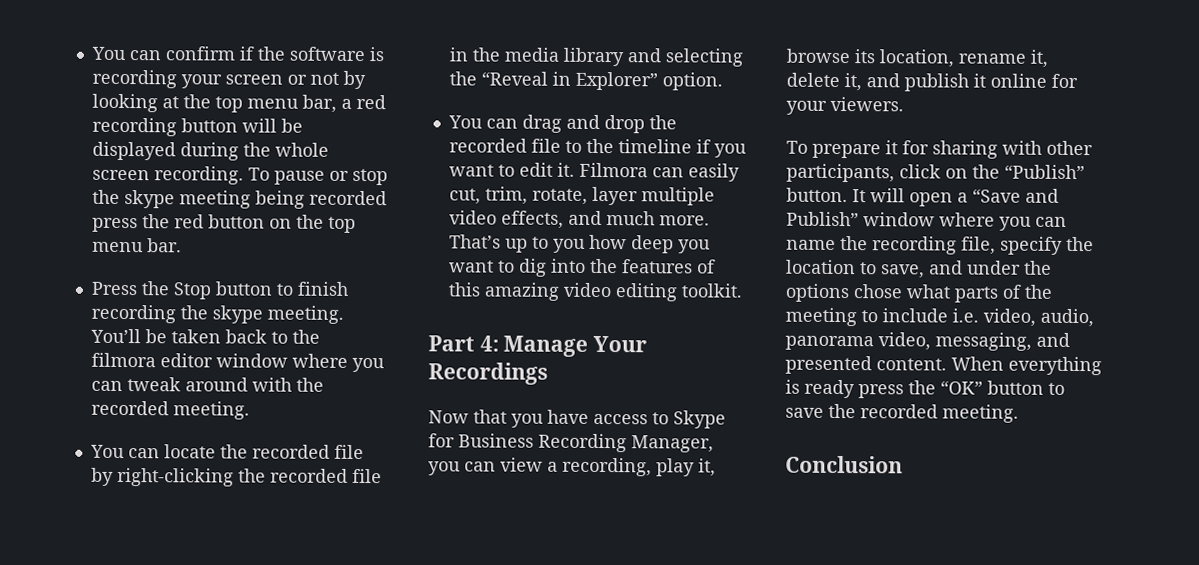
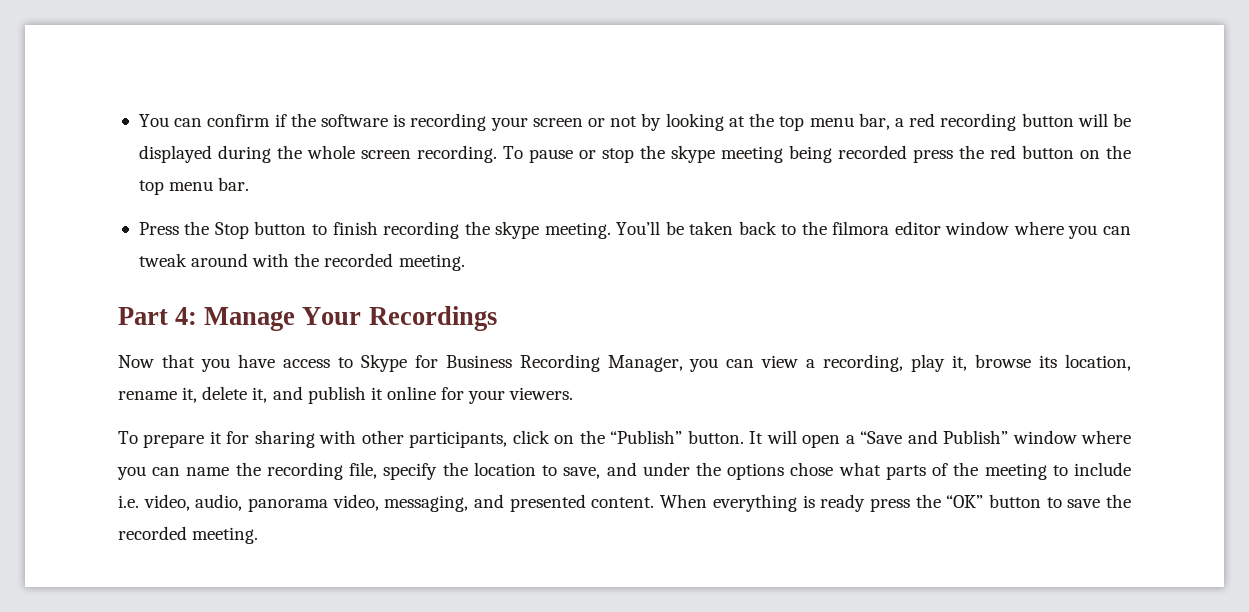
- You can locate the recorded file by right-clicking the recorded file in the media library and selecting the “Reveal in Explorer” option.
- You can drag and drop the recorded file to the timeline if you want to edit it. Filmora can easily cut, trim, rotate, layer multiple video effects, and much more. That’s up to you how deep you want to dig into the features of this amazing video editing toolkit.
- Conclusion

